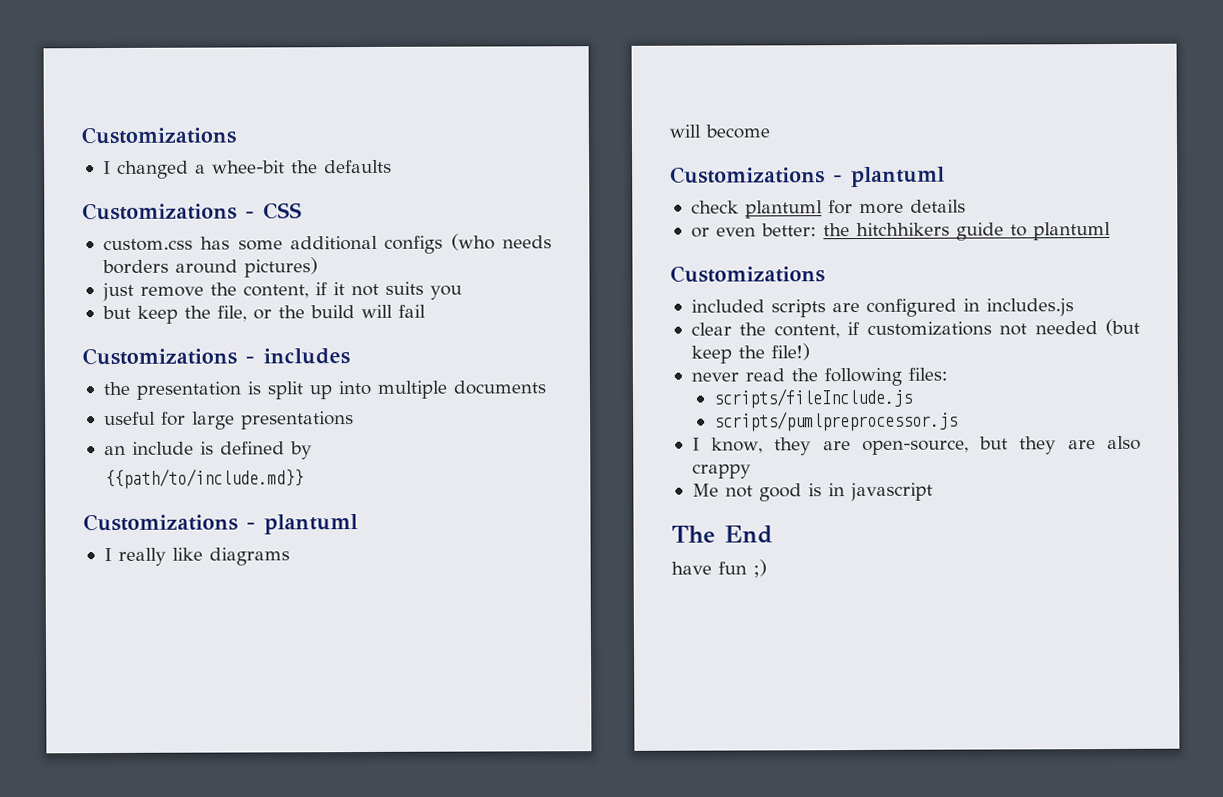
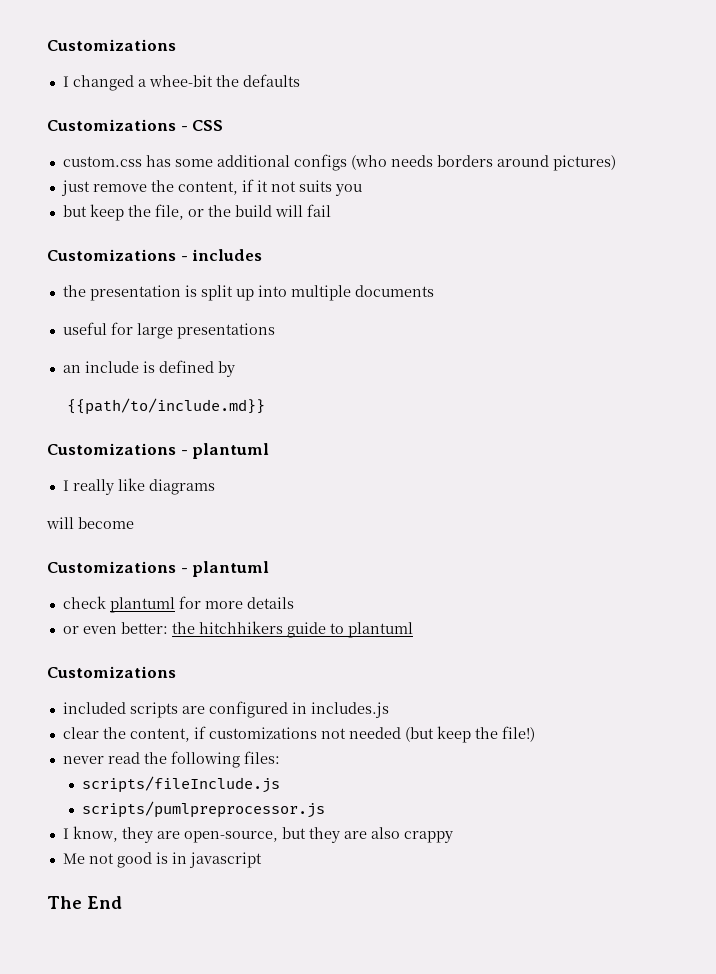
- have fun ;)

